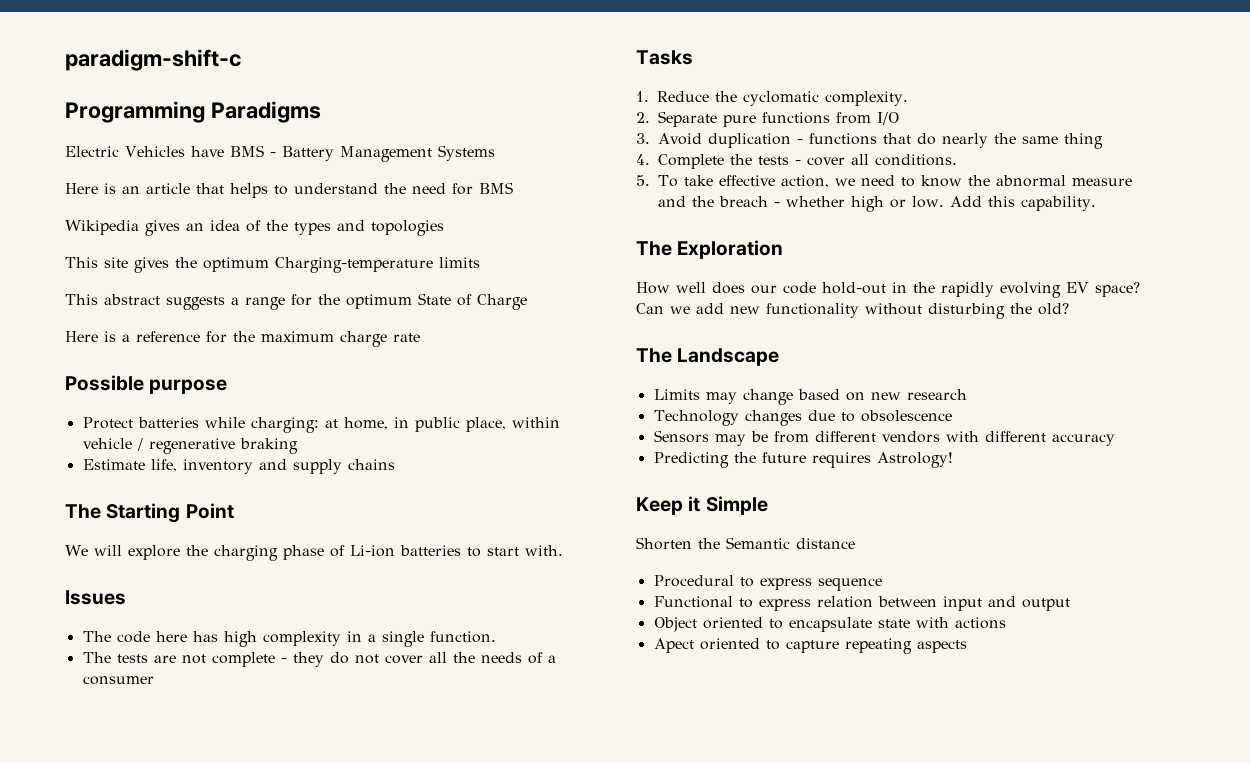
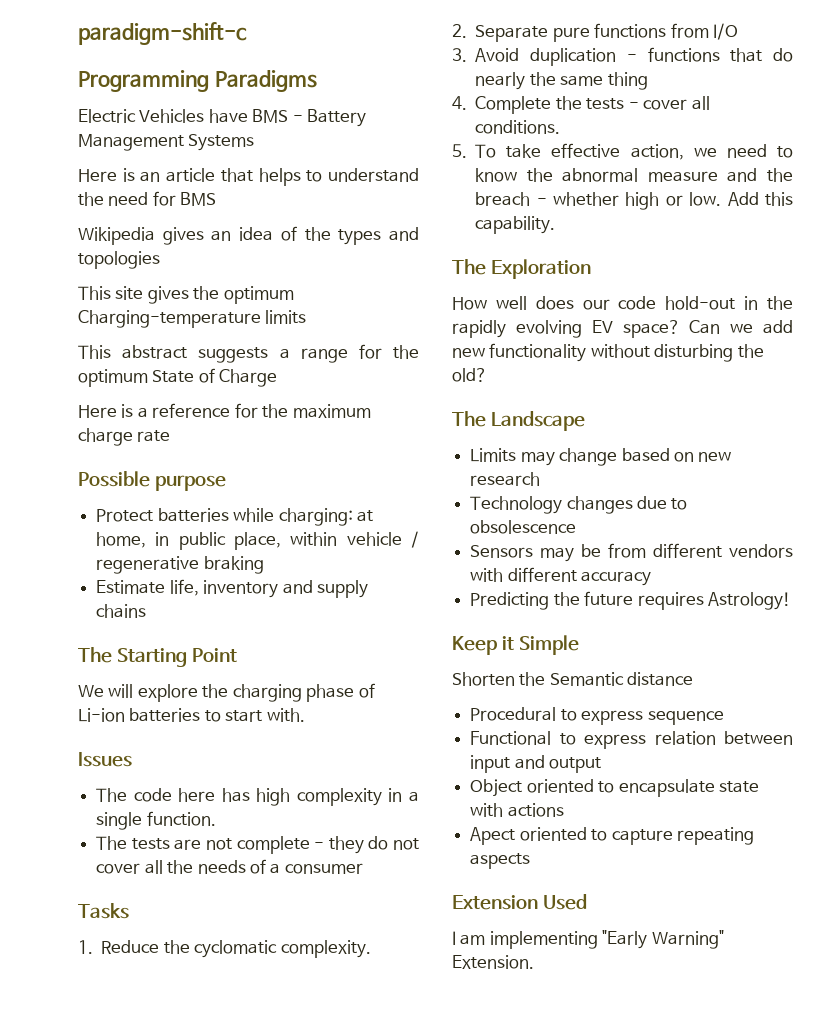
+ Extension Used
+ I am implementing "Early Warning" Extension.

